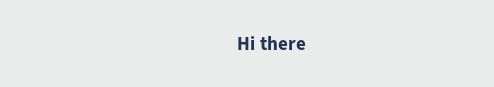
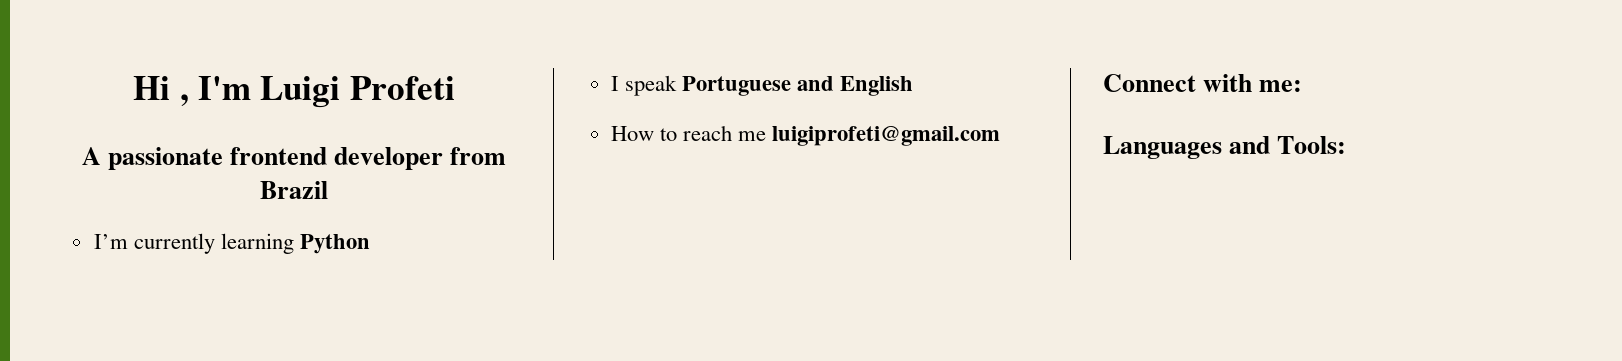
- Hi there
+ Hi , I'm Luigi Profeti
+ A passionate frontend developer from Brazil
+ I’m currently learning Python
+ I speak Portuguese and English
+ How to reach me luigiprofeti@gmail.com
+ Connect with me:
+ Languages and Tools:

